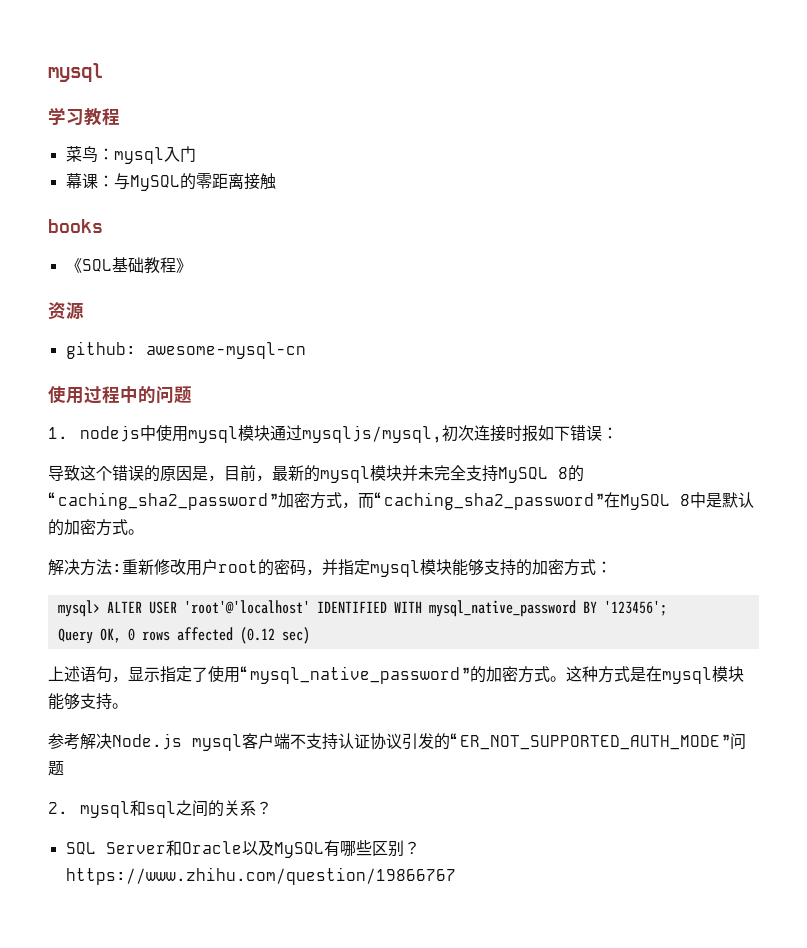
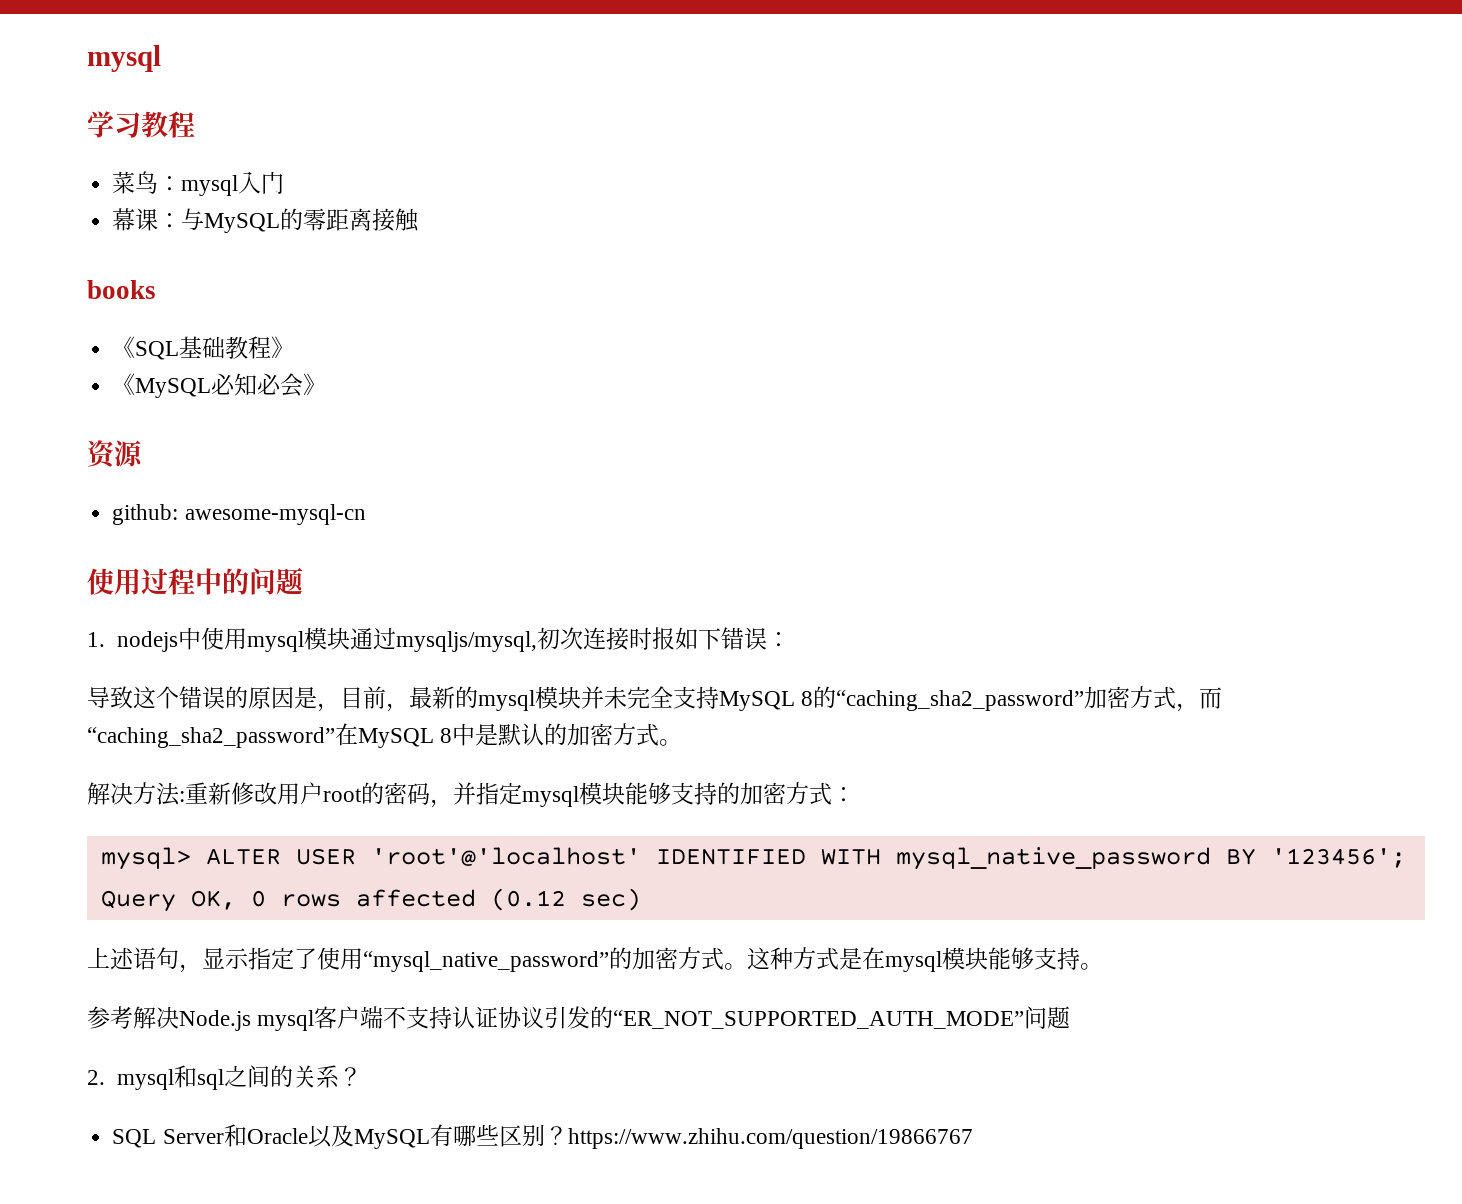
+ 《MySQL必知必会》

